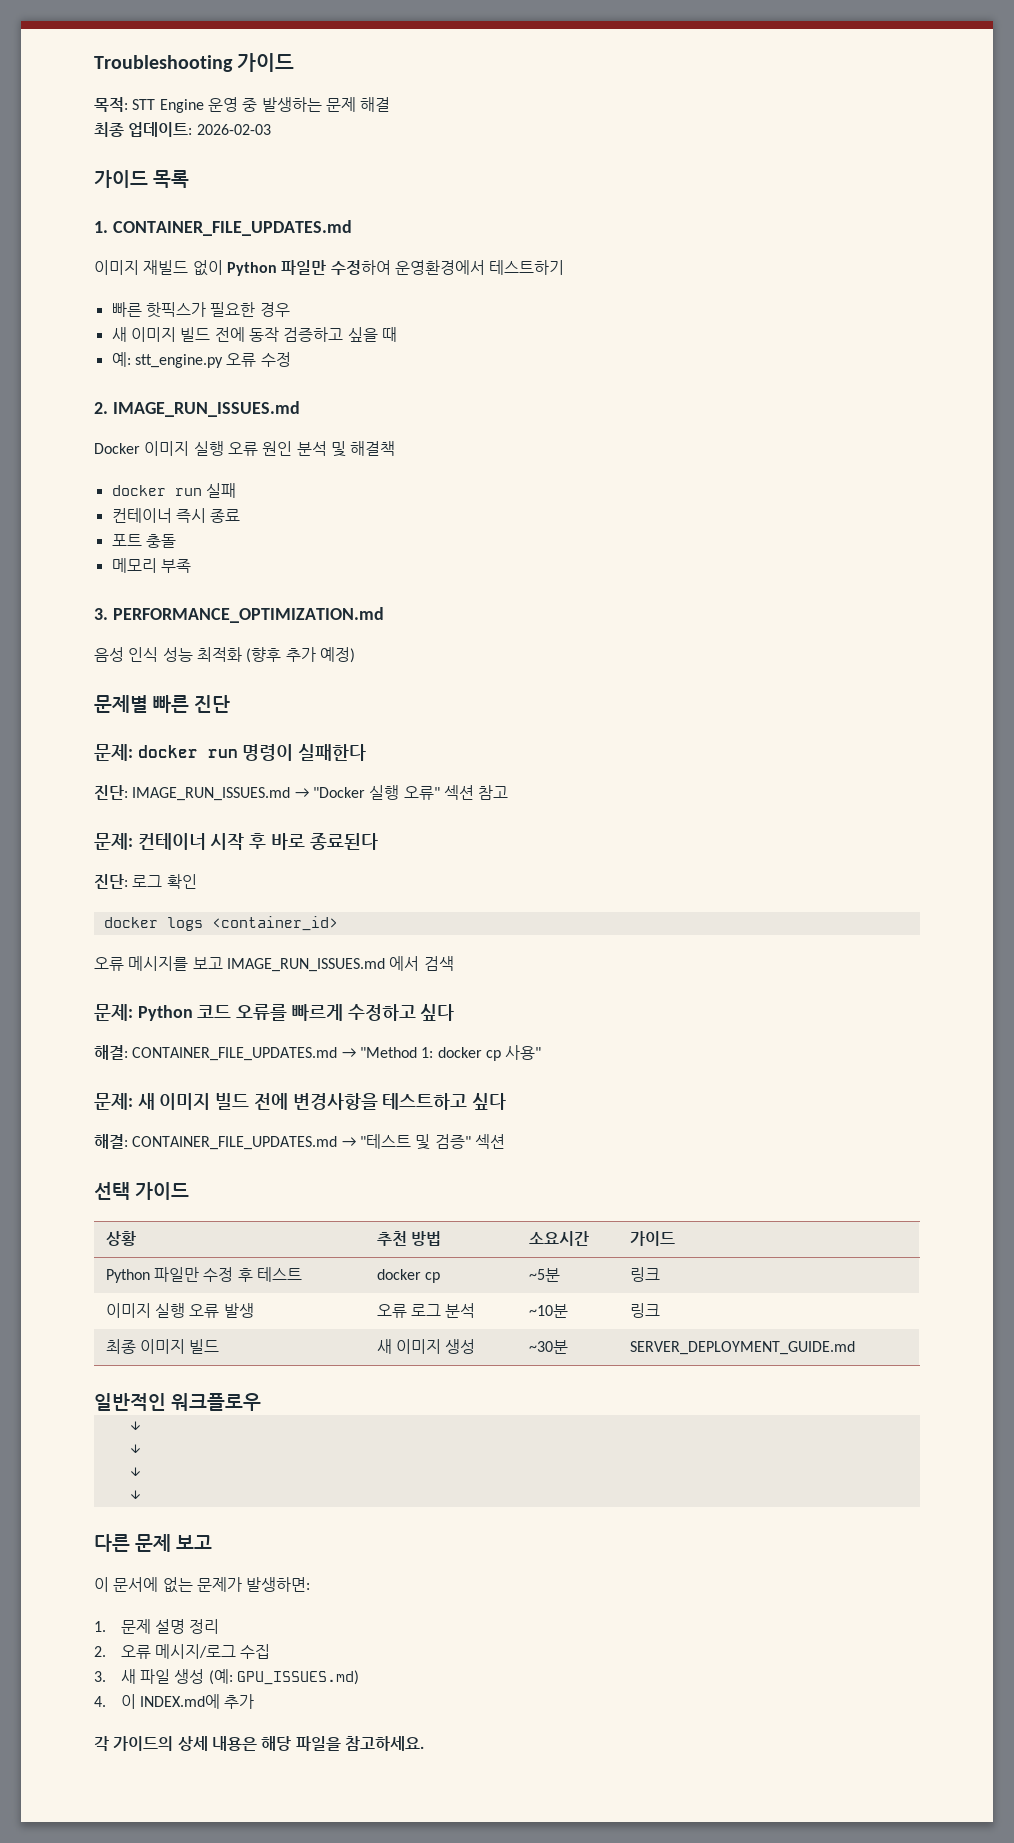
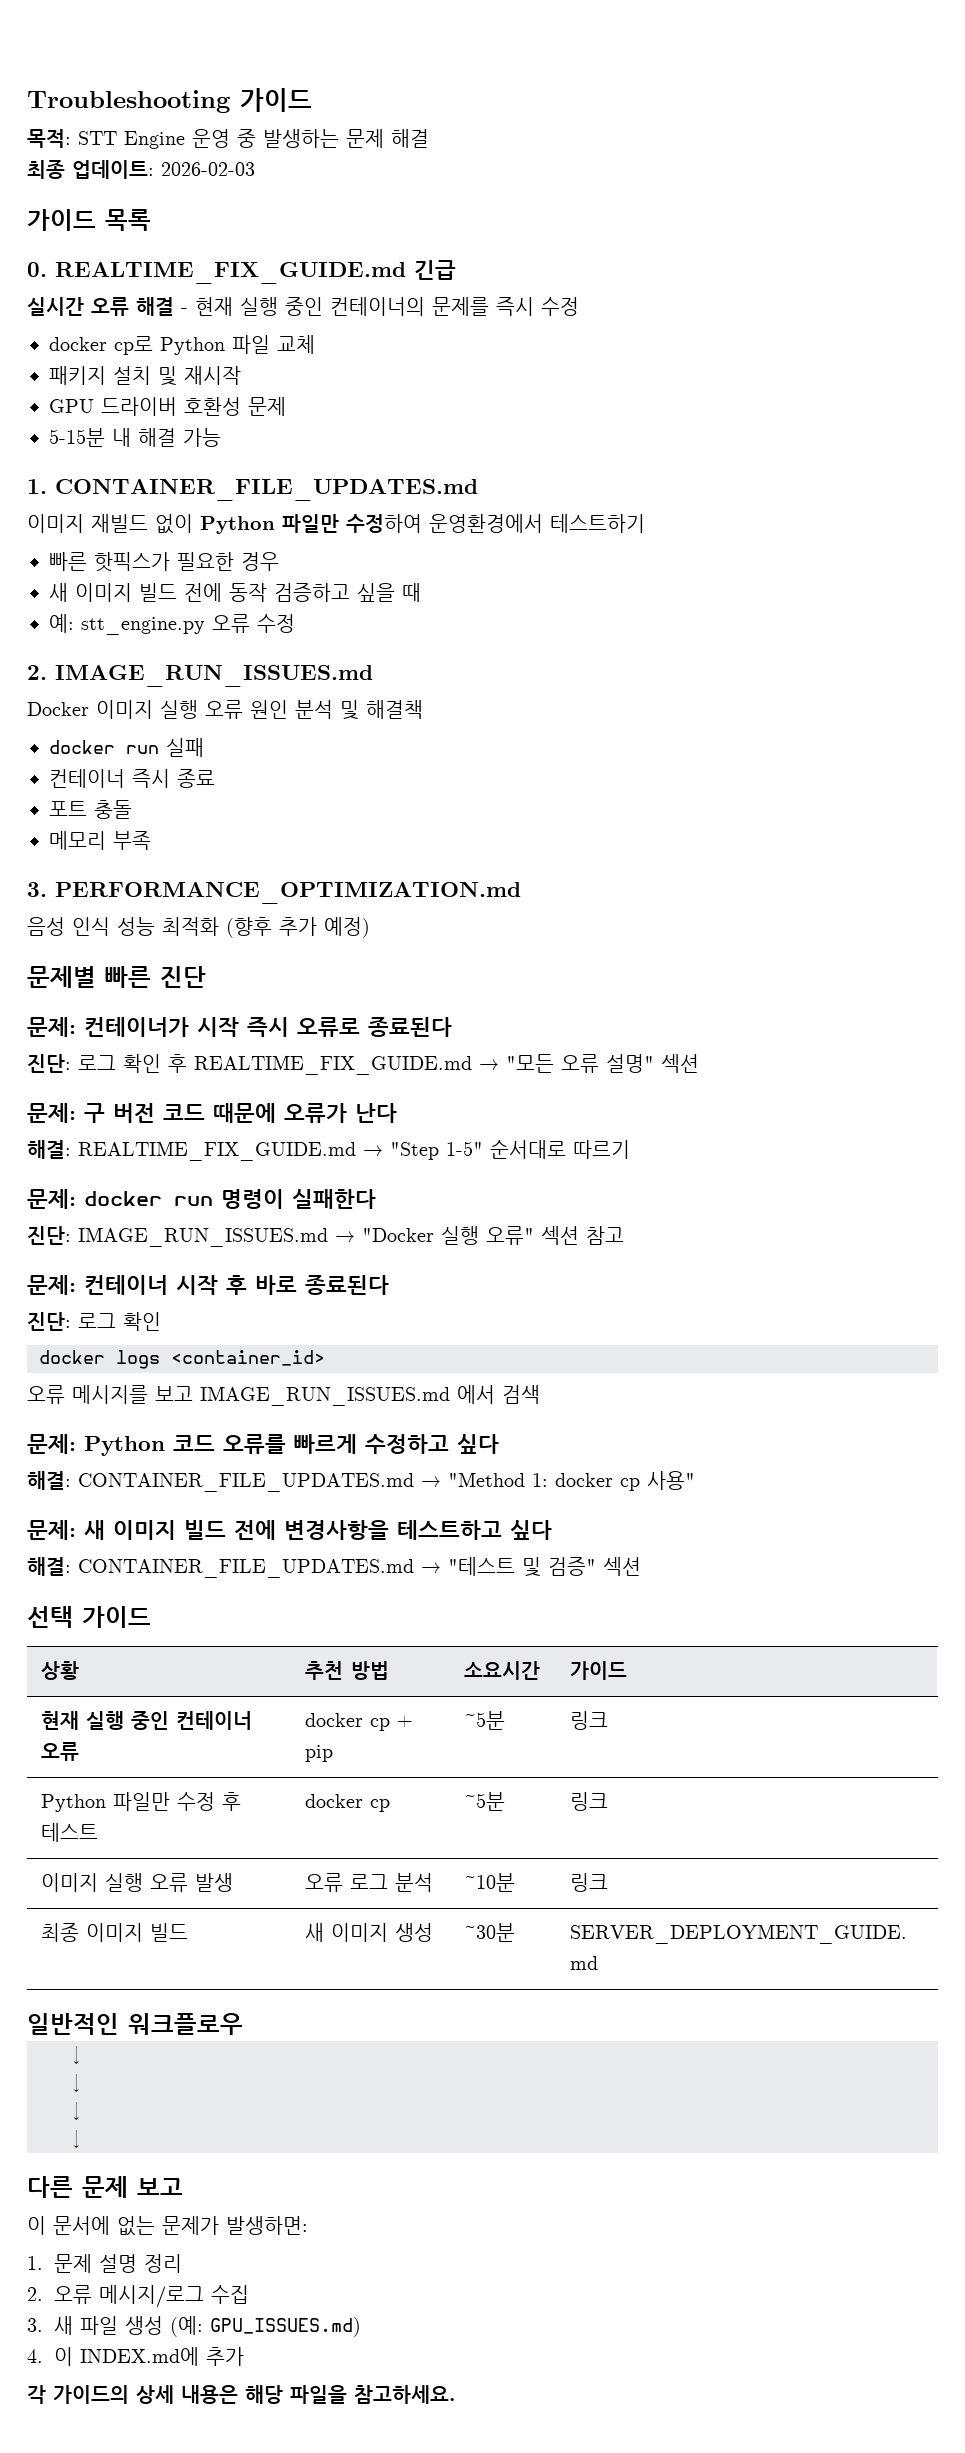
+ 0. REALTIME_FIX_GUIDE.md 긴급
+ 실시간 오류 해결 - 현재 실행 중인 컨테이너의 문제를 즉시 수정
+ docker cp로 Python 파일 교체
+ 패키지 설치 및 재시작
+ GPU 드라이버 호환성 문제
+ 5-15분 내 해결 가능
+ 문제: 컨테이너가 시작 즉시 오류로 종료된다
+ 진단: 로그 확인 후 REALTIME_FIX_GUIDE.md → "모든 오류 설명" 섹션
+ 문제: 구 버전 코드 때문에 오류가 난다
+ 해결: REALTIME_FIX_GUIDE.md → "Step 1-5" 순서대로 따르기
+ 현재 실행 중인 컨테이너 오류 | docker cp + pip | ~5분 | 링크

